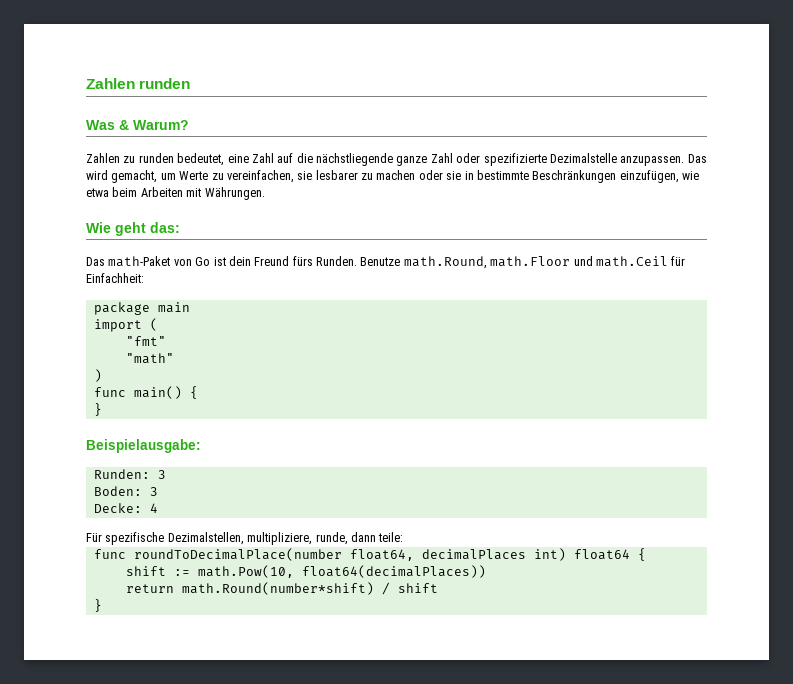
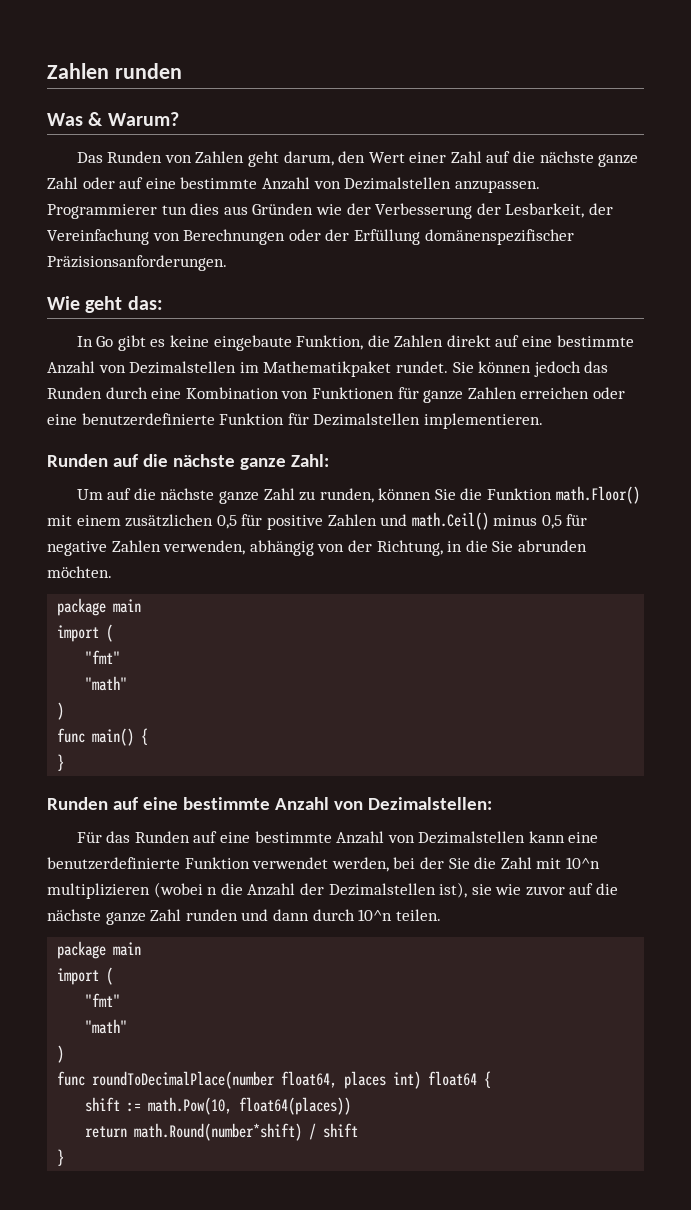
- Zahlen zu runden bedeutet, eine Zahl auf die nächstliegende ganze Zahl oder spezifizierte Dezimalstelle anzupassen. Das wird gemacht, um Werte zu vereinfachen, sie lesbarer zu machen oder sie in bestimmte Beschränkungen einzufügen, wie etwa beim Arbeiten mit Währungen.
+ Das Runden von Zahlen geht darum, den Wert einer Zahl auf die nächste ganze Zahl oder auf eine bestimmte Anzahl von Dezimalstellen anzupassen. Programmierer tun dies aus Gründen wie der Verbesserung der Lesbarkeit, der Vereinfachung von Berechnungen oder der Erfüllung domänenspezifischer Präzisionsanforderungen.
  Wie geht das:
- Das math-Paket von Go ist dein Freund fürs Runden. Benutze math.Round, math.Floor und math.Ceil für Einfachheit:
+ In Go gibt es keine eingebaute Funktion, die Zahlen direkt auf eine bestimmte Anzahl von Dezimalstellen im Mathematikpaket rundet. Sie können jedoch das Runden durch eine Kombination von Funktionen für ganze Zahlen erreichen oder eine benutzerdefinierte Funktion für Dezimalstellen implementieren.
+ Runden auf die nächste ganze Zahl:
+ Um auf die nächste ganze Zahl zu runden, können Sie die Funktion math.Floor() mit einem zusätzlichen 0,5 für positive Zahlen und math.Ceil() minus 0,5 für negative Zahlen verwenden, abhängig von der Richtung, in die Sie abrunden möchten.
- Beispielausgabe:
- Runden: 3
- Boden: 3
- Decke: 4
- Für spezifische Dezimalstellen, multipliziere, runde, dann teile:
+ Runden auf eine bestimmte Anzahl von Dezimalstellen:
+ Für das Runden auf eine bestimmte Anzahl von Dezimalstellen kann eine benutzerdefinierte Funktion verwendet werden, bei der Sie die Zahl mit 10^n multiplizieren (wobei n die Anzahl der Dezimalstellen ist), sie wie zuvor auf die nächste ganze Zahl runden und dann durch 10^n teilen.
+ package main
+ import (
+ "fmt"
+ "math"
+ )
- func roundToDecimalPlace(number float64, decimalPlaces int) float64 {
+ func roundToDecimalPlace(number float64, places int) float64 {
- shift := math.Pow(10, float64(decimalPlaces))
+ shift := math.Pow(10, float64(places))

